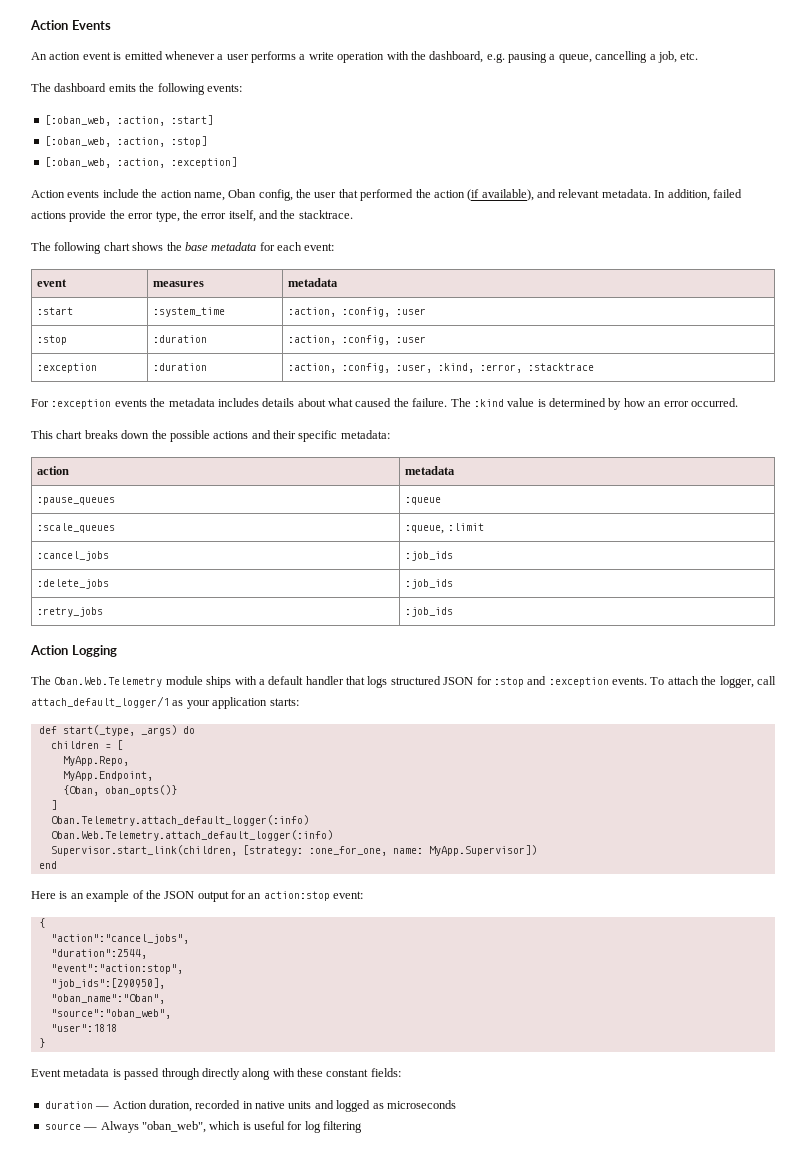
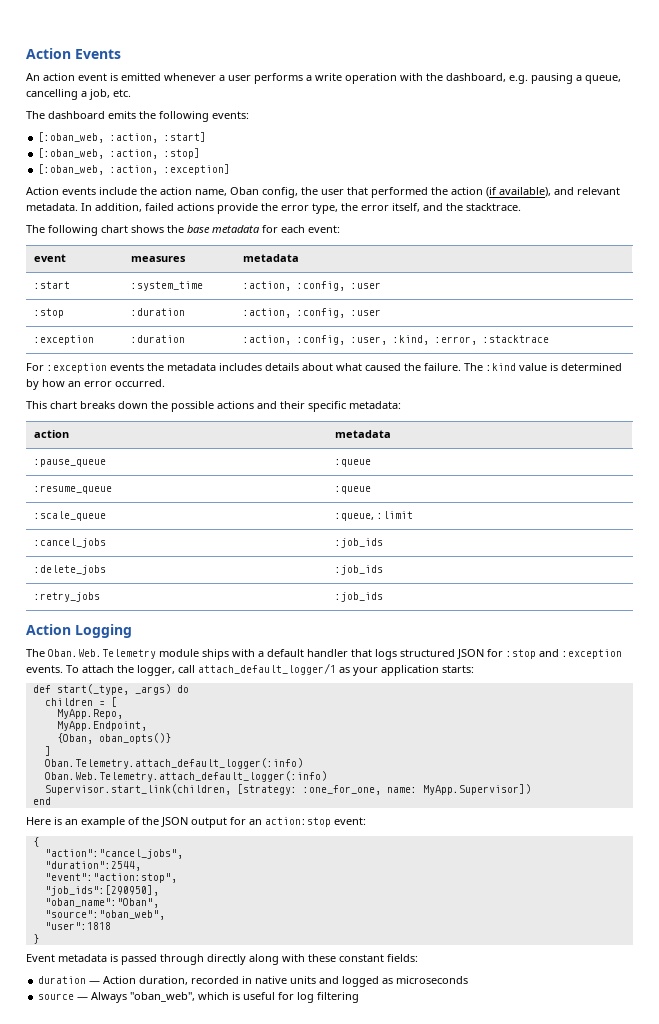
- :pause_queues | :queue
- :scale_queues | :queue, :limit
+ :pause_queue | :queue
+ :resume_queue | :queue
+ :scale_queue | :queue, :limit

